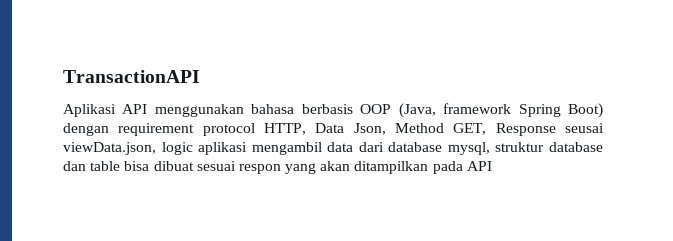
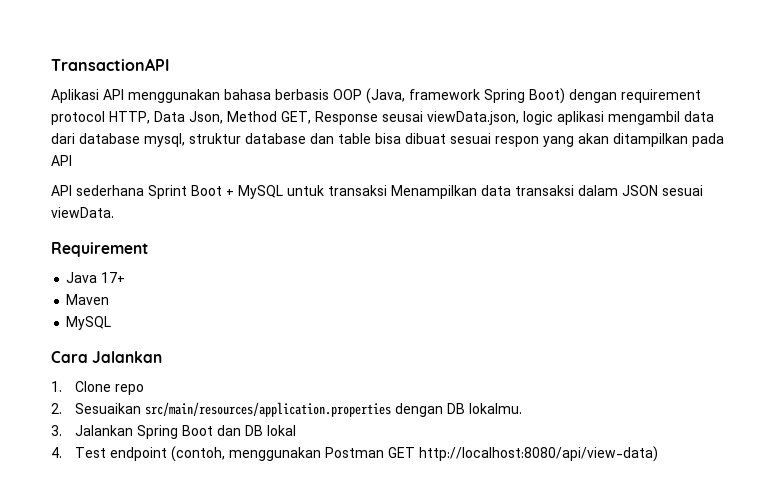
+ API sederhana Sprint Boot + MySQL untuk transaksi Menampilkan data transaksi dalam JSON sesuai viewData.
+ Requirement
+ Java 17+
+ Maven
+ MySQL
+ Cara Jalankan
+ 1. Clone repo
+ 2. Sesuaikan src/main/resources/application.properties dengan DB lokalmu.
+ 3. Jalankan Spring Boot dan DB lokal
+ 4. Test endpoint (contoh, menggunakan Postman GET http://localhost:8080/api/view-data)

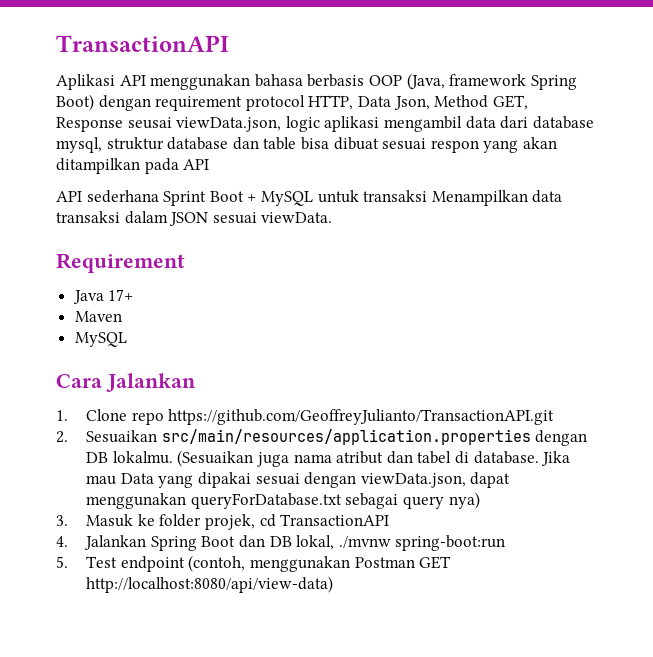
- 1. Clone repo
+ 1. Clone repo https://github.com/GeoffreyJulianto/TransactionAPI.git
- 2. Sesuaikan src/main/resources/application.properties dengan DB lokalmu.
- 3. Jalankan Spring Boot dan DB lokal
- 4. Test endpoint (contoh, menggunakan Postman GET http://localhost:8080/api/view-data)
+ 2. Sesuaikan src/main/resources/application.properties dengan DB lokalmu. (Sesuaikan juga nama atribut dan tabel di database. Jika mau Data yang dipakai sesuai dengan viewData.json, dapat menggunakan queryForDatabase.txt sebagai query nya)
+ 3. Masuk ke folder projek, cd TransactionAPI
+ 4. Jalankan Spring Boot dan DB lokal, ./mvnw spring-boot:run
+ 5. Test endpoint (contoh, menggunakan Postman GET http://localhost:8080/api/view-data)

